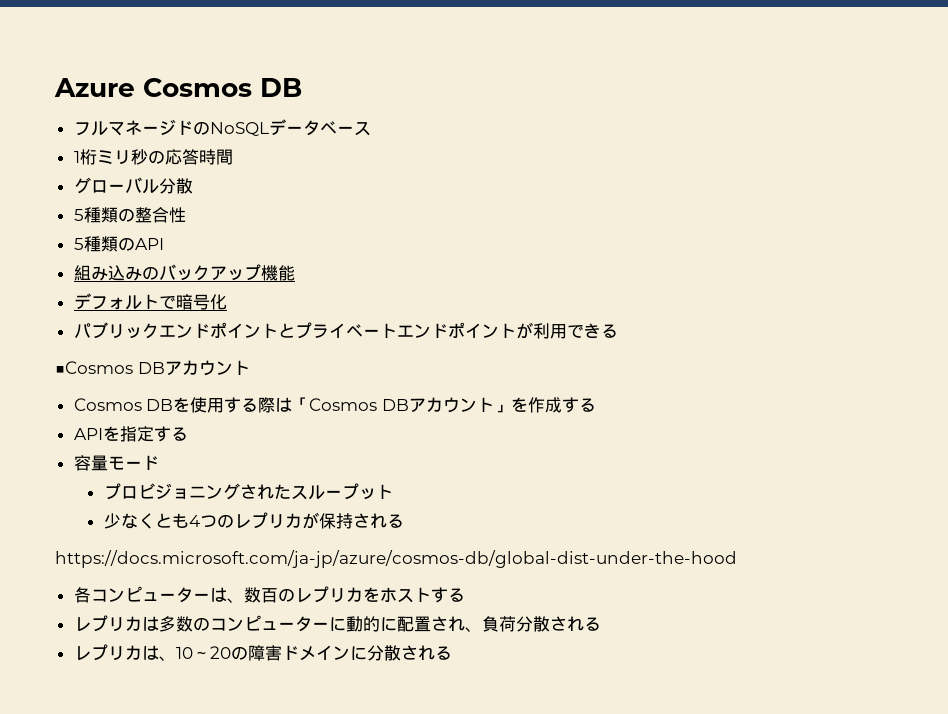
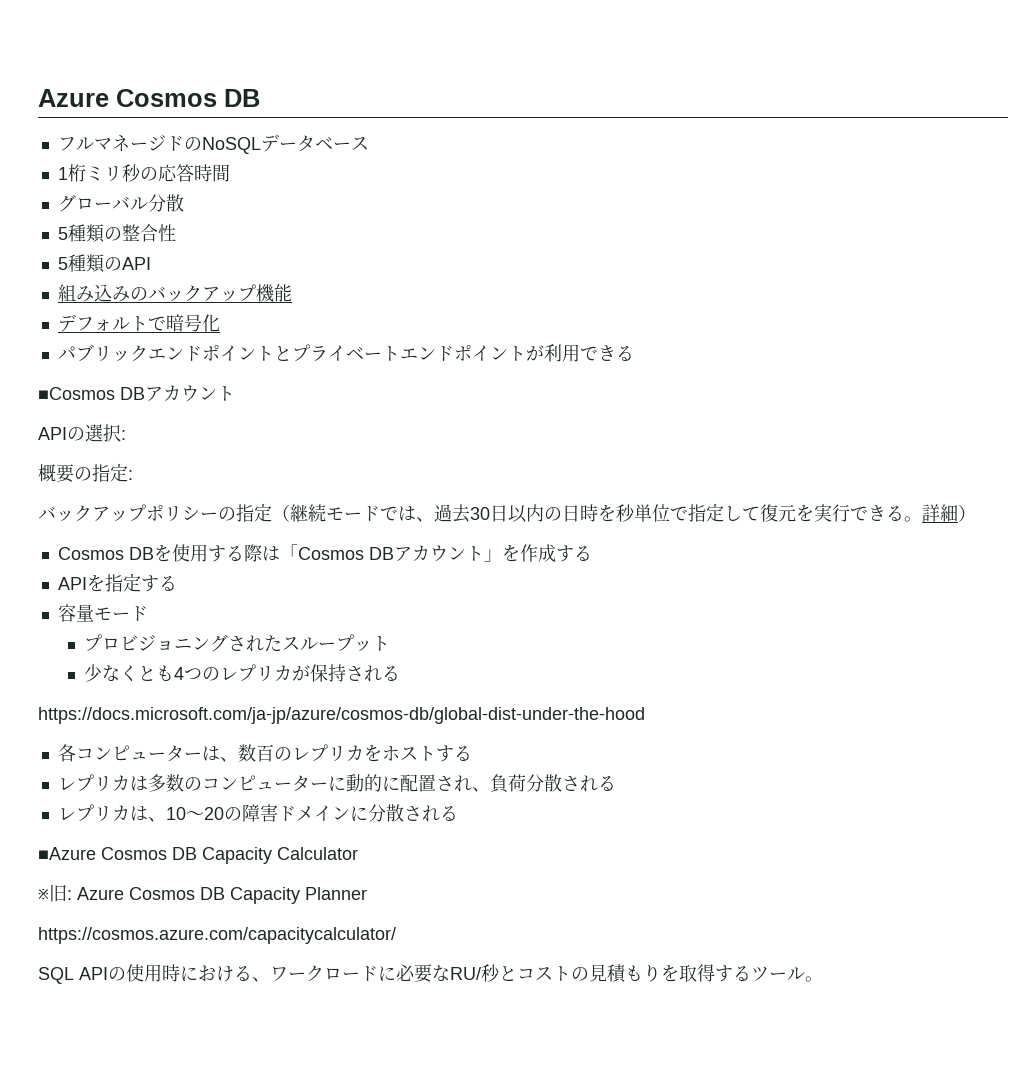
+ APIの選択:
+ 概要の指定:
+ バックアップポリシーの指定（継続モードでは、過去30日以内の日時を秒単位で指定して復元を実行できる。詳細）
+ ■Azure Cosmos DB Capacity Calculator
+ ※旧: Azure Cosmos DB Capacity Planner
+ https://cosmos.azure.com/capacitycalculator/
+ SQL APIの使用時における、ワークロードに必要なRU/秒とコストの見積もりを取得するツール。

